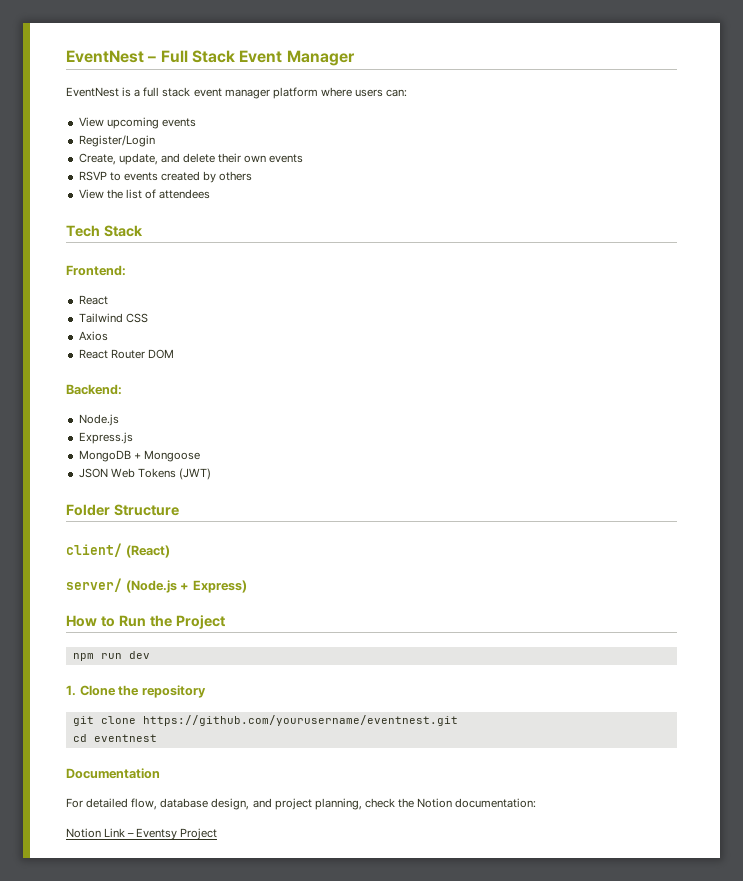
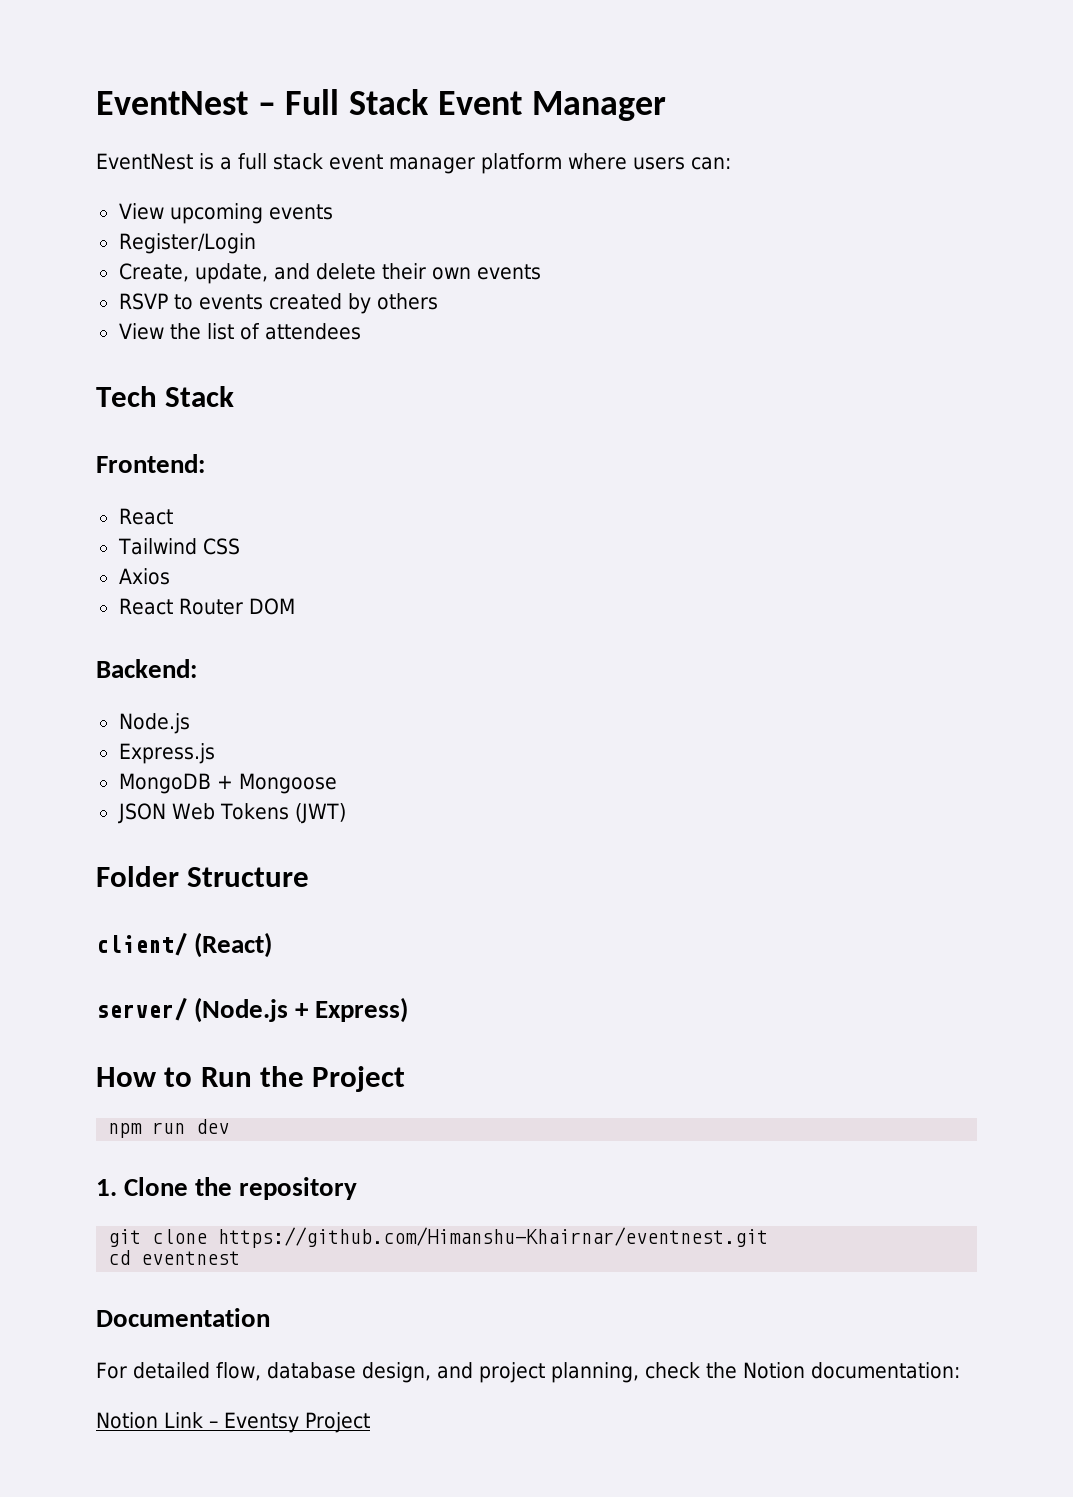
- git clone https://github.com/yourusername/eventnest.git
+ git clone https://github.com/Himanshu-Khairnar/eventnest.git

